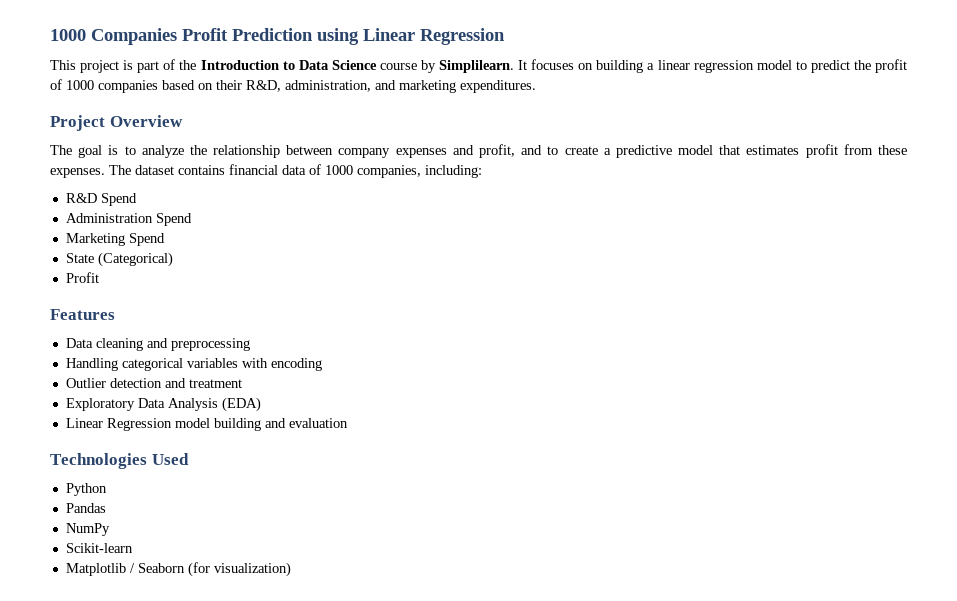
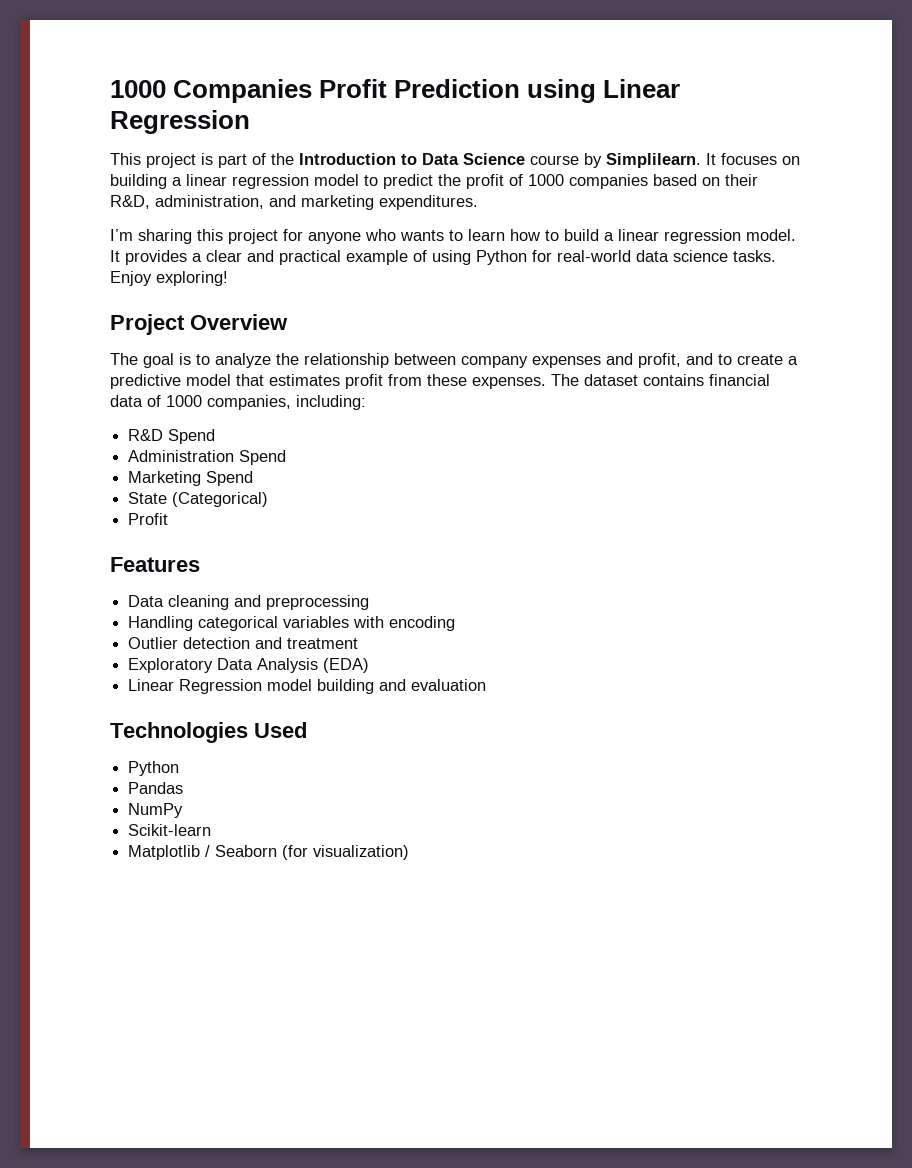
+ I’m sharing this project for anyone who wants to learn how to build a linear regression model. It provides a clear and practical example of using Python for real-world data science tasks. Enjoy exploring!

